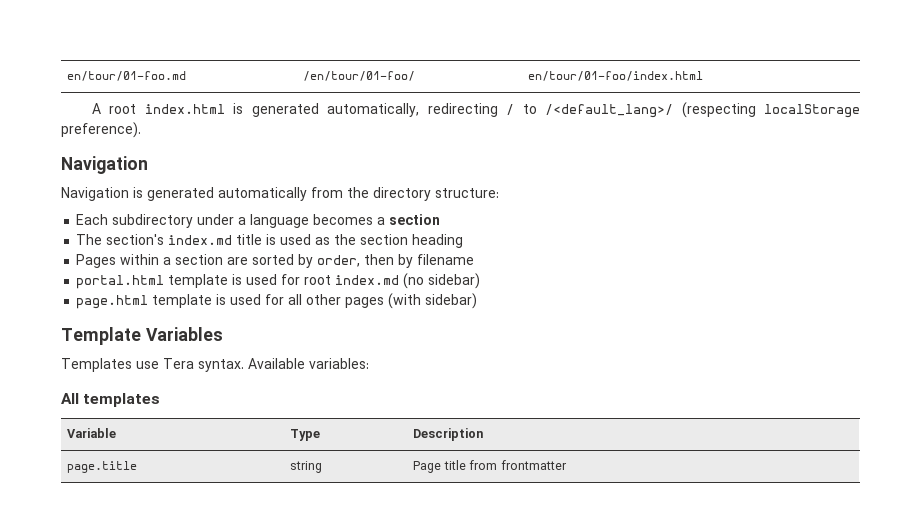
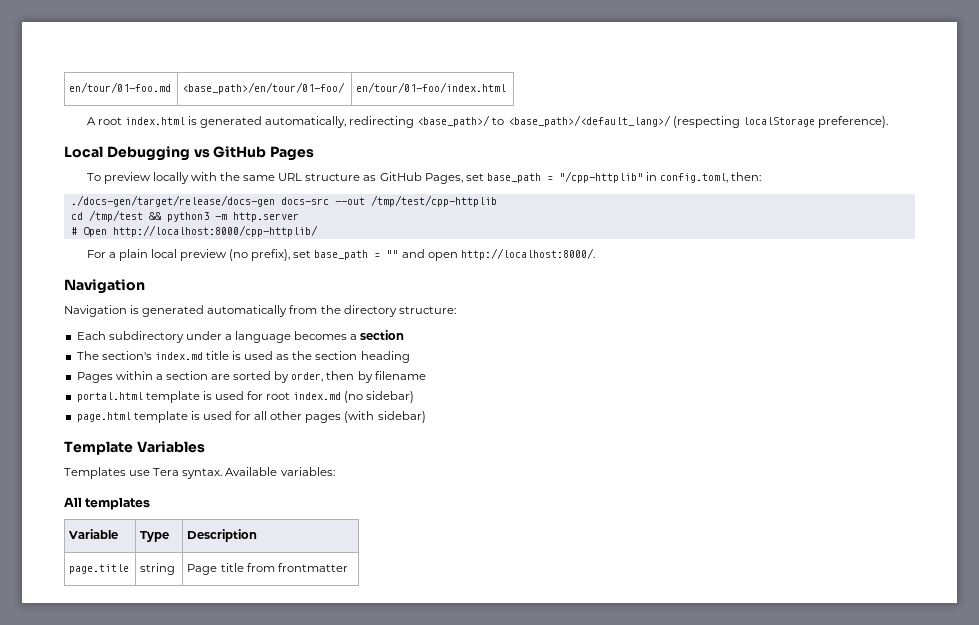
- en/tour/01-foo.md | /en/tour/01-foo/ | en/tour/01-foo/index.html
+ en/tour/01-foo.md | <base_path>/en/tour/01-foo/ | en/tour/01-foo/index.html
- A root index.html is generated automatically, redirecting / to /<default_lang>/ (respecting localStorage preference).
+ A root index.html is generated automatically, redirecting <base_path>/ to <base_path>/<default_lang>/ (respecting localStorage preference).
+ Local Debugging vs GitHub Pages
+ To preview locally with the same URL structure as GitHub Pages, set base_path = "/cpp-httplib" in config.toml, then:
+ ./docs-gen/target/release/docs-gen docs-src --out /tmp/test/cpp-httplib
+ cd /tmp/test && python3 -m http.server
+ # Open http://localhost:8000/cpp-httplib/
+ For a plain local preview (no prefix), set base_path = "" and open http://localhost:8000/.

